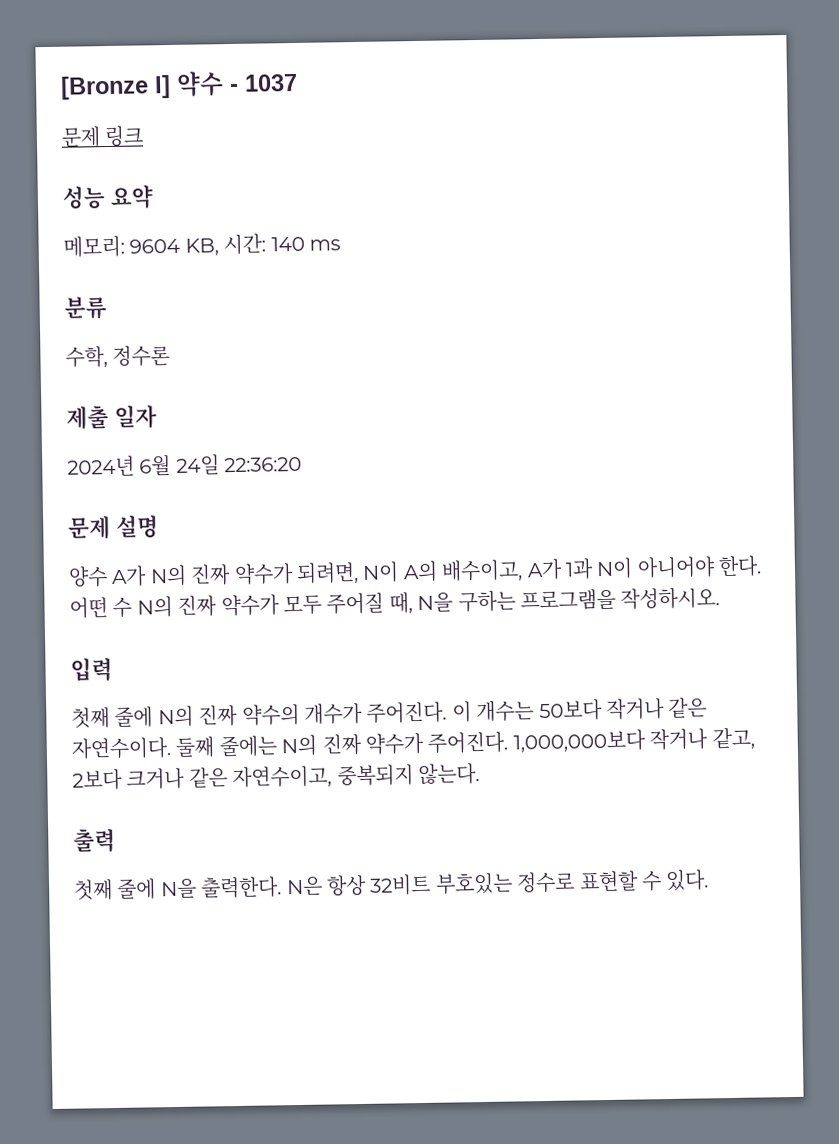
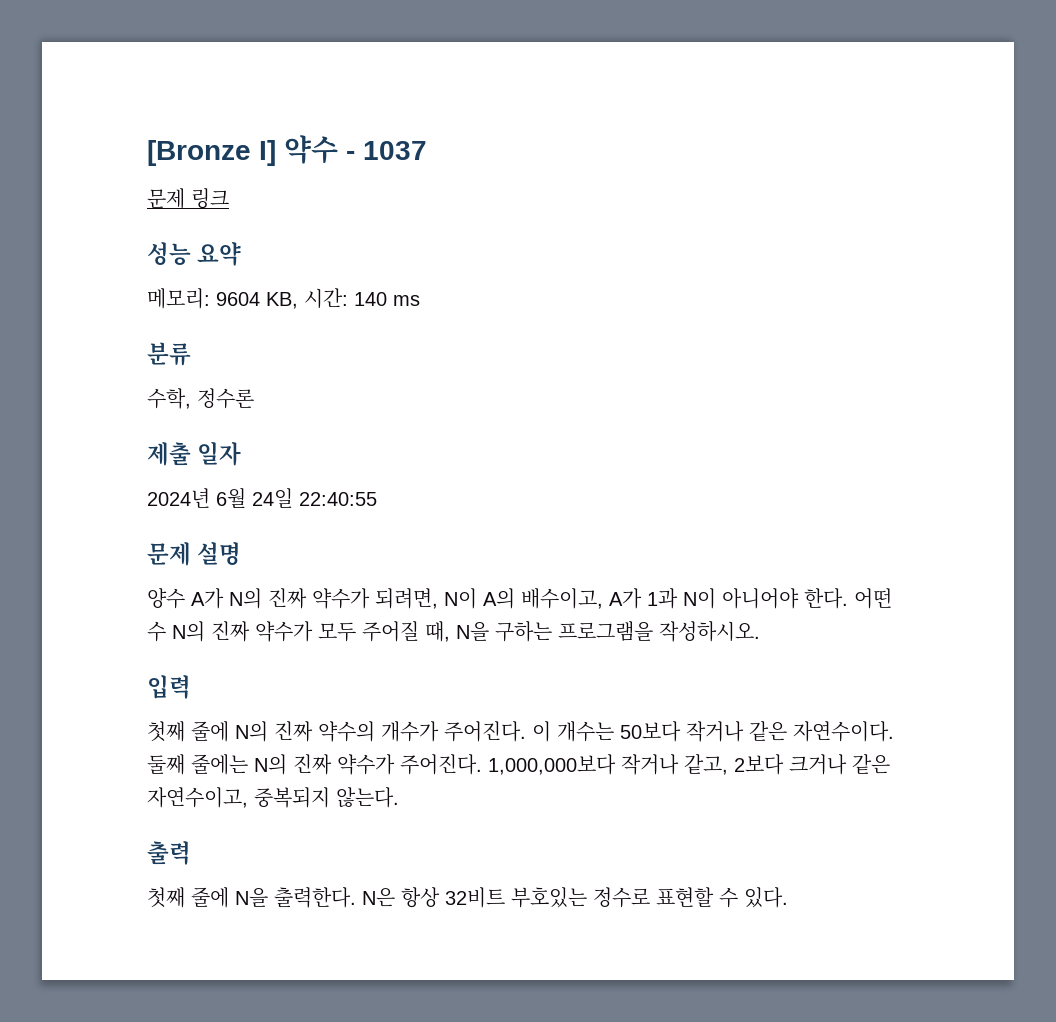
- 2024년 6월 24일 22:36:20
+ 2024년 6월 24일 22:40:55

